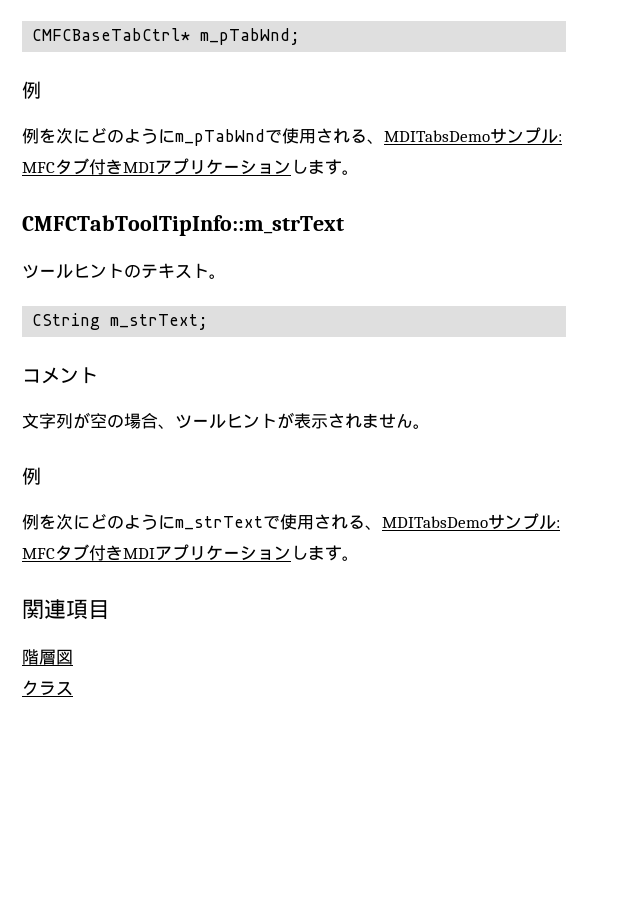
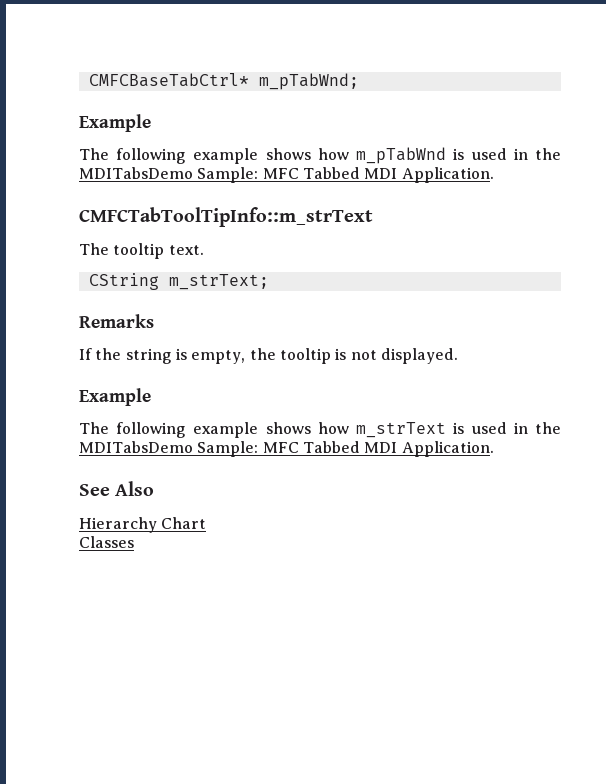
  CMFCBaseTabCtrl* m_pTabWnd;
- 例
- 例を次にどのようにm_pTabWndで使用される、MDITabsDemoサンプル: MFCタブ付きMDIアプリケーションします。
+ Example
+ The following example shows how m_pTabWnd is used in the MDITabsDemo Sample: MFC Tabbed MDI Application.
  CMFCTabToolTipInfo::m_strText
- ツールヒントのテキスト。
+ The tooltip text.
  CString m_strText;
- コメント
- 文字列が空の場合、ツールヒントが表示されません。
- 例
- 例を次にどのようにm_strTextで使用される、MDITabsDemoサンプル: MFCタブ付きMDIアプリケーションします。
- 関連項目
- 階層図
- クラス
+ Remarks
+ If the string is empty, the tooltip is not displayed.
+ Example
+ The following example shows how m_strText is used in the MDITabsDemo Sample: MFC Tabbed MDI Application.
+ See Also
+ Hierarchy Chart
+ Classes

